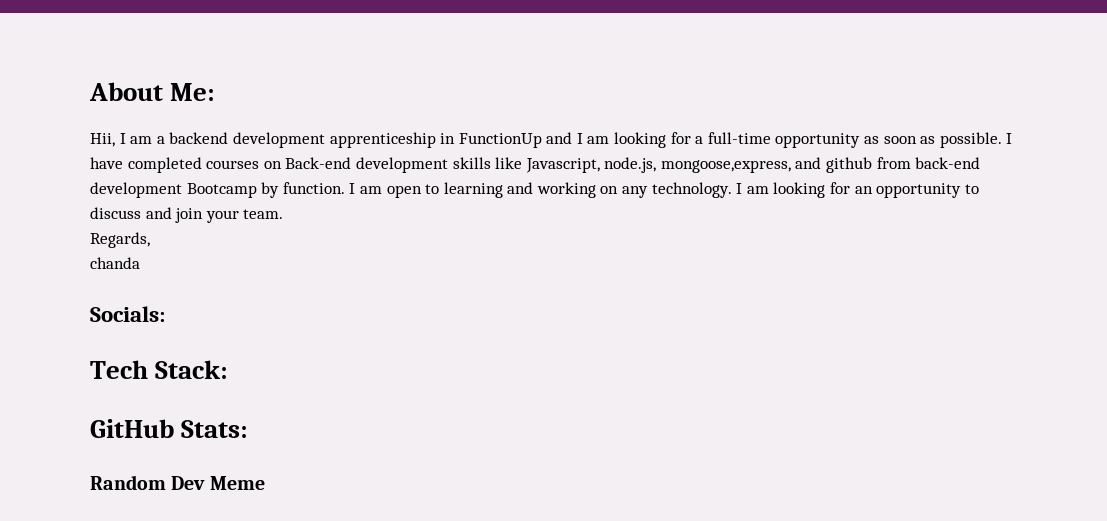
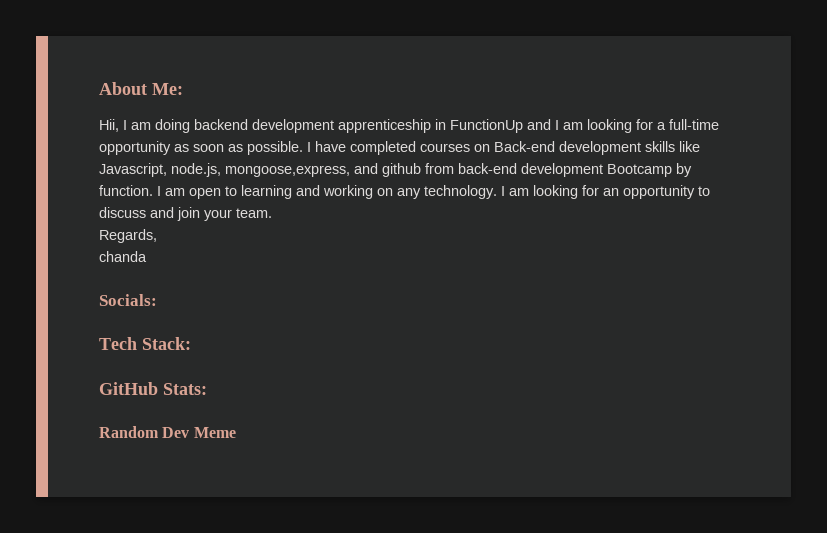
- Hii, I am a backend development apprenticeship in FunctionUp and I am looking for a full-time opportunity as soon as possible.
+ Hii, I am doing backend development apprenticeship in FunctionUp and I am looking for a full-time opportunity as soon as possible.

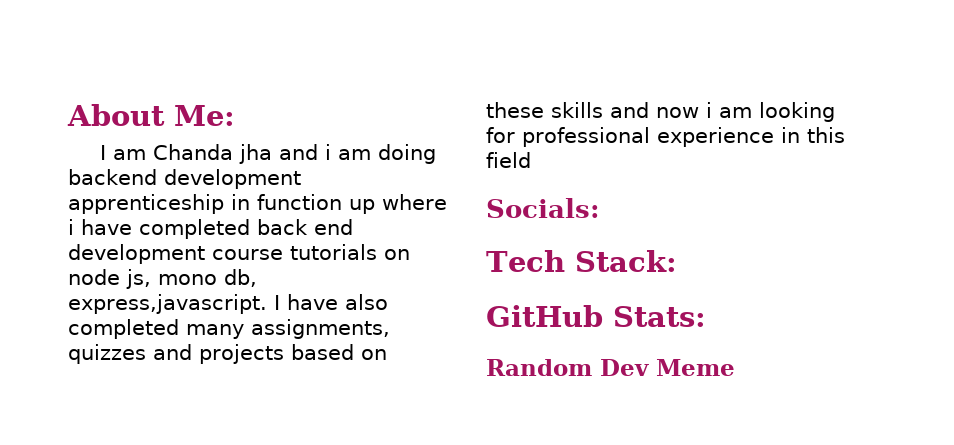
- Hii, I am doing backend development apprenticeship in FunctionUp and I am looking for a full-time opportunity as soon as possible. I have completed courses on Back-end development skills like Javascript, node.js, mongoose,express, and github from back-end development Bootcamp by function. I am open to learning and working on any technology. I am looking for an opportunity to discuss and join your team.
- Regards,
- chanda
+ I am Chanda jha and i am doing backend development apprenticeship in function up where i have completed back end development course tutorials on node js, mono db, express,javascript. I have also completed many assignments, quizzes and projects based on these skills and now i am looking for professional experience in this field

